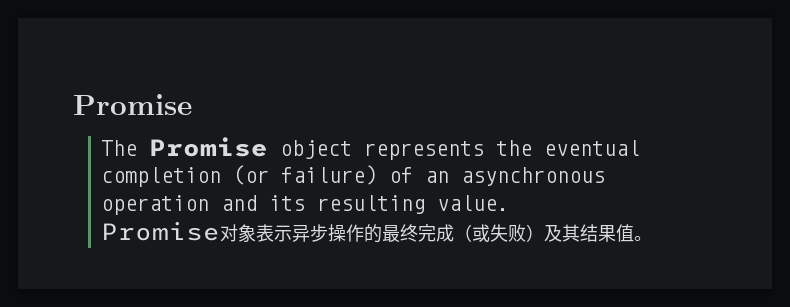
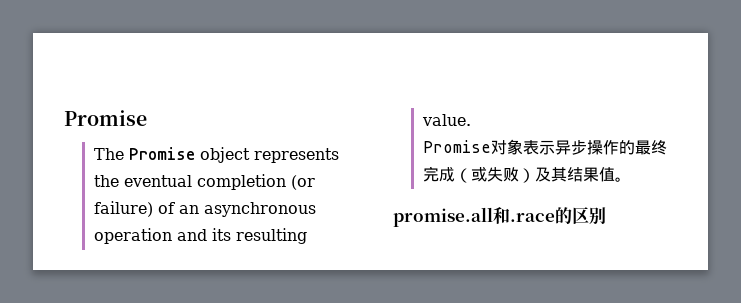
+ promise.all和.race的区别

